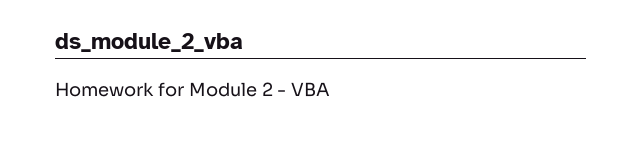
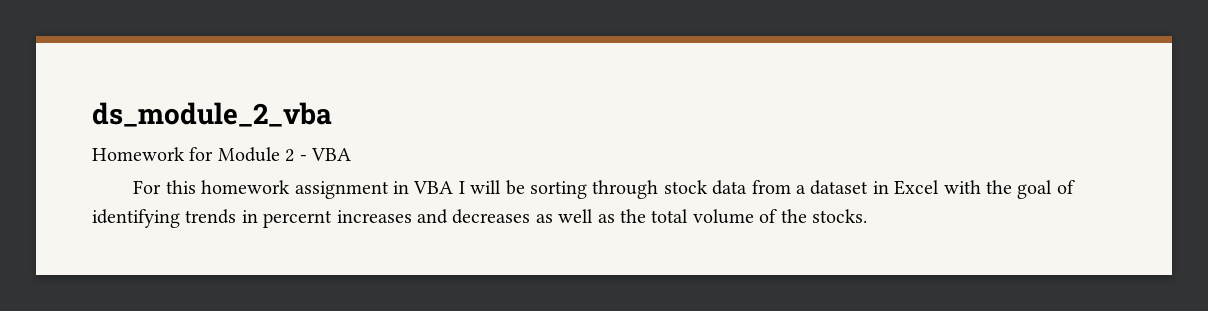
+ For this homework assignment in VBA I will be sorting through stock data from a dataset in Excel with the goal of identifying trends in percernt increases and decreases as well as the total volume of the stocks.

